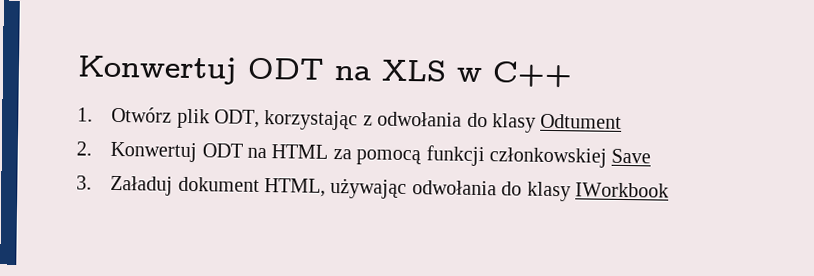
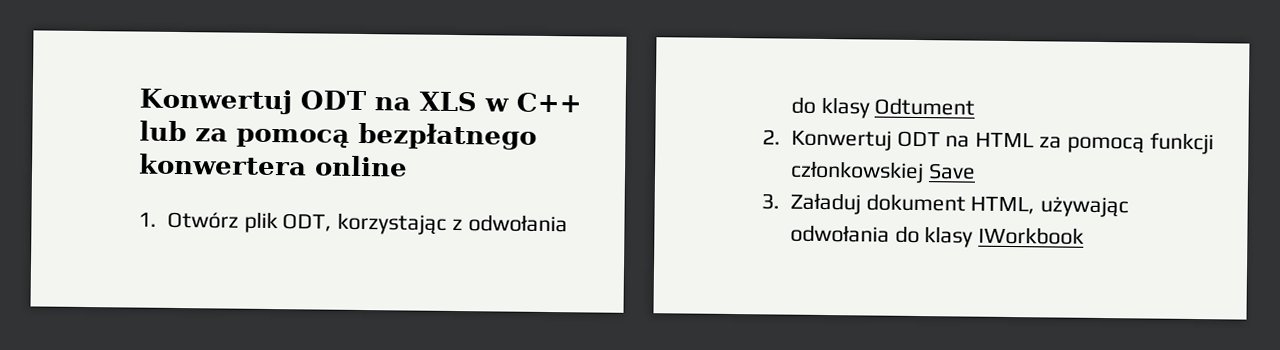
- Konwertuj ODT na XLS w C++
+ Konwertuj ODT na XLS w C++ lub za pomocą bezpłatnego konwertera online

